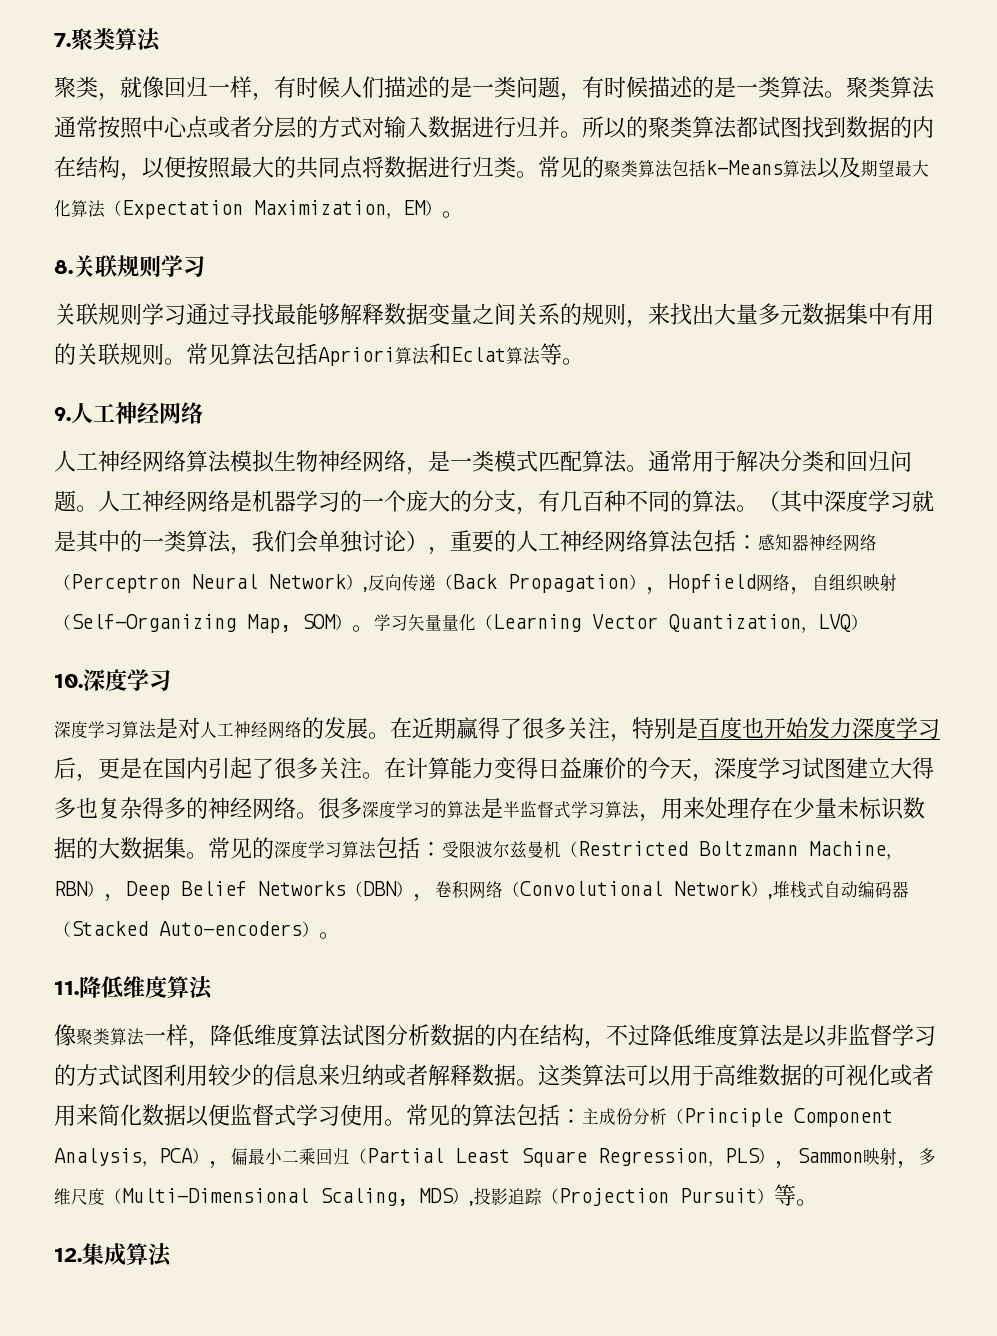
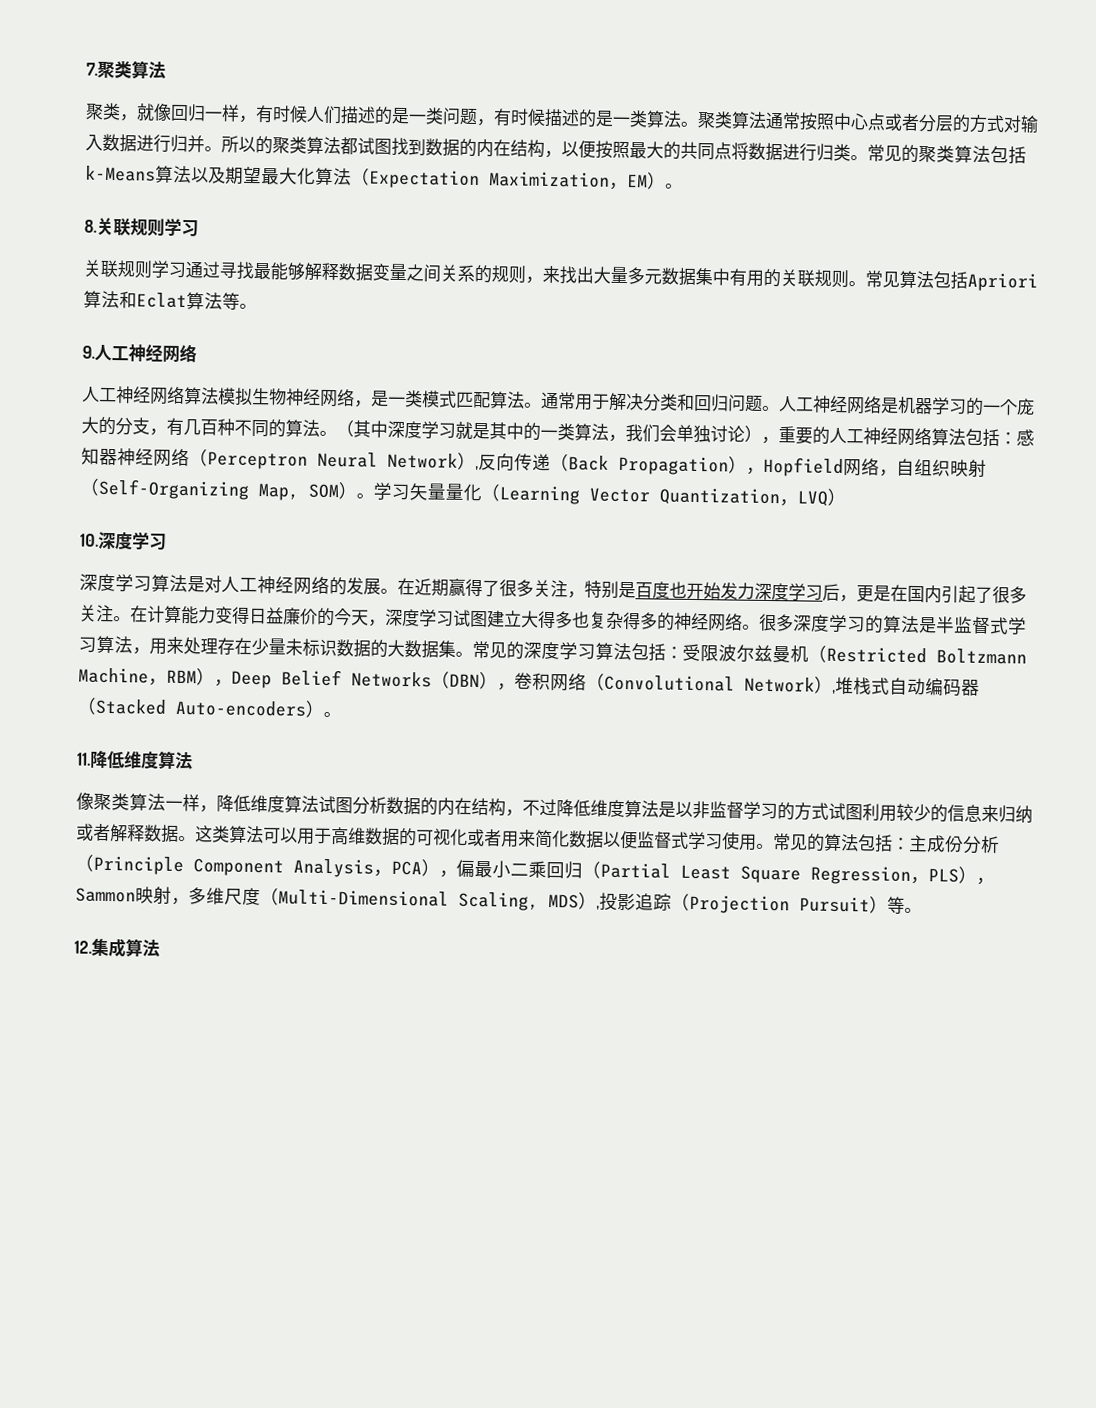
- 常见的深度学习算法包括：受限波尔兹曼机（Restricted Boltzmann Machine，RBN），Deep Belief Networks（DBN），卷积网络（Convolutional Network）,堆栈式自动编码器（Stacked Auto-encoders）。
+ 常见的深度学习算法包括：受限波尔兹曼机（Restricted Boltzmann Machine，RBM），Deep Belief Networks（DBN），卷积网络（Convolutional Network）,堆栈式自动编码器（Stacked Auto-encoders）。

